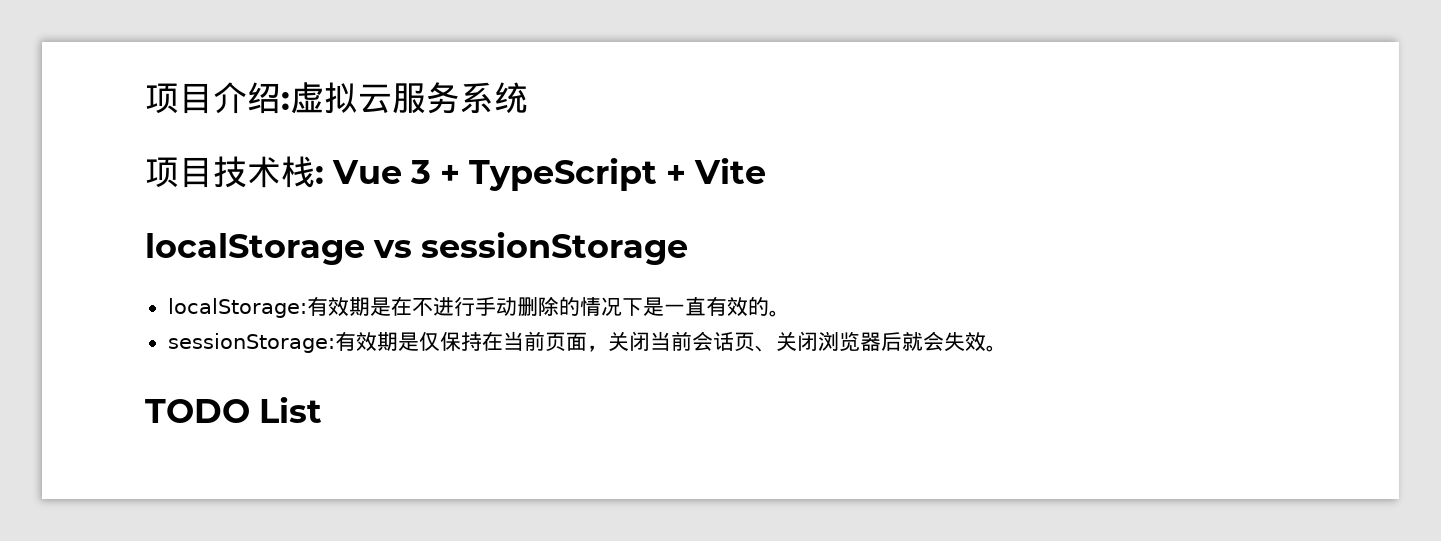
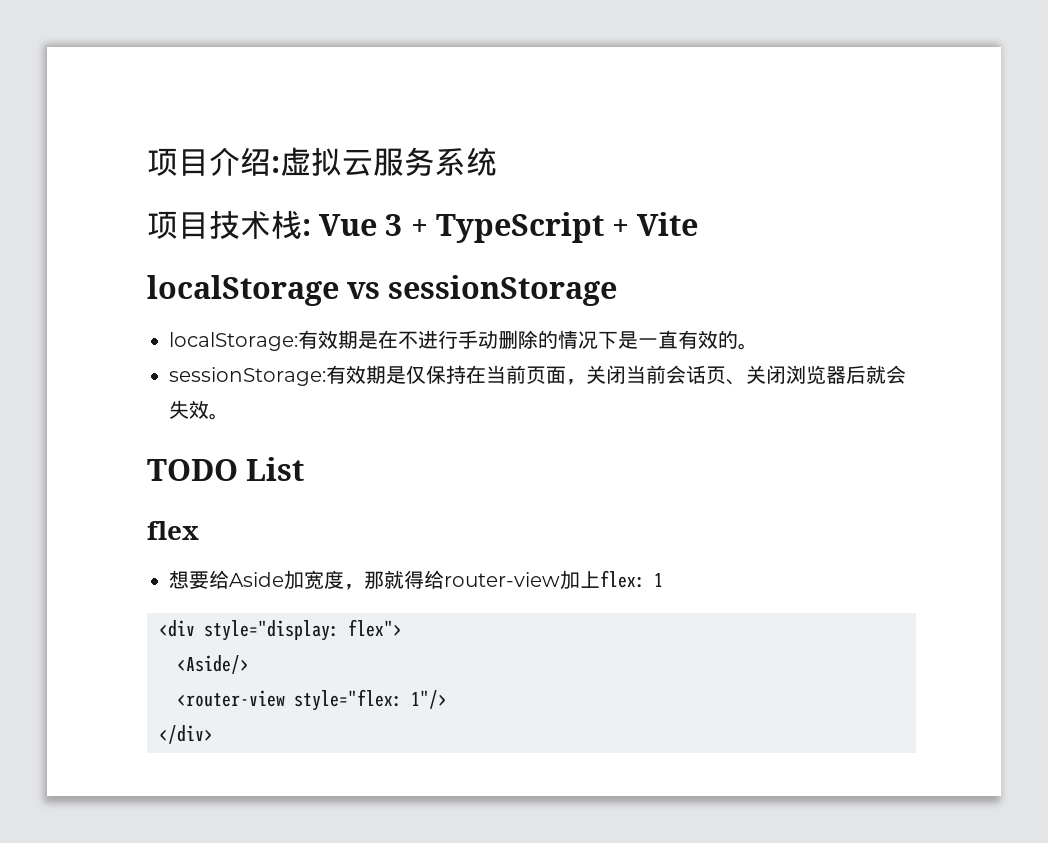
+ flex
+ 想要给Aside加宽度，那就得给router-view加上flex: 1
+ <div style="display: flex">
+ <Aside/>
+ <router-view style="flex: 1"/>
+ </div>

